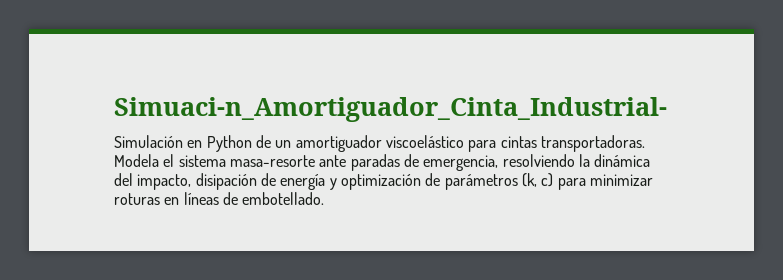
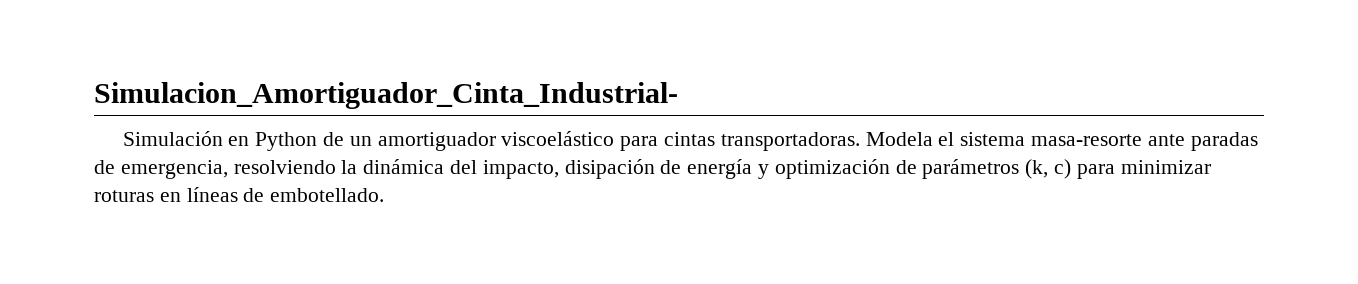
- Simuaci-n_Amortiguador_Cinta_Industrial-
+ Simulacion_Amortiguador_Cinta_Industrial-

